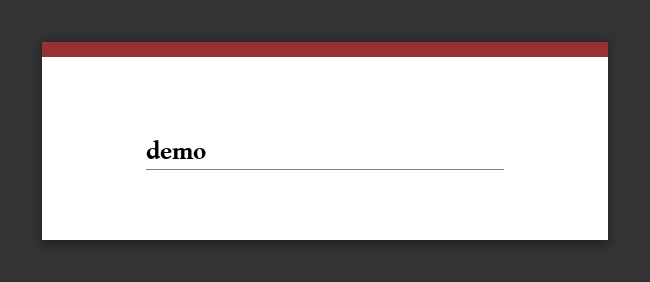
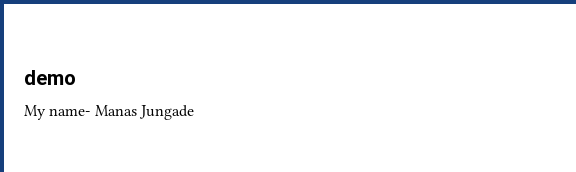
+ My name- Manas Jungade

